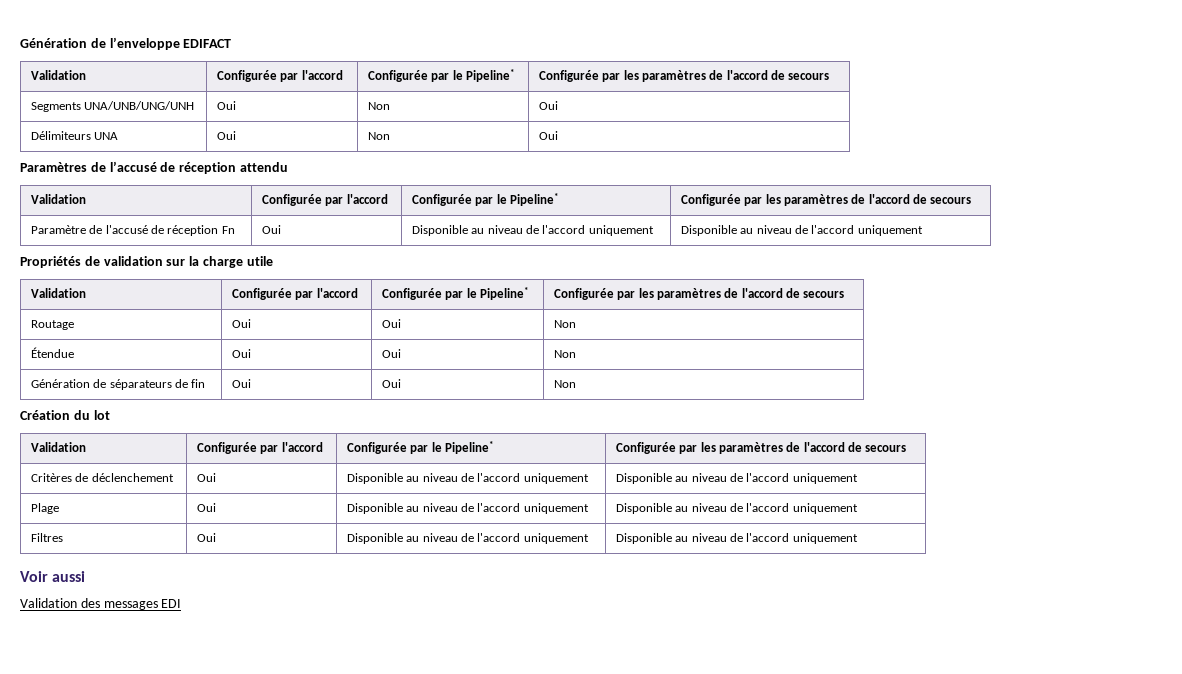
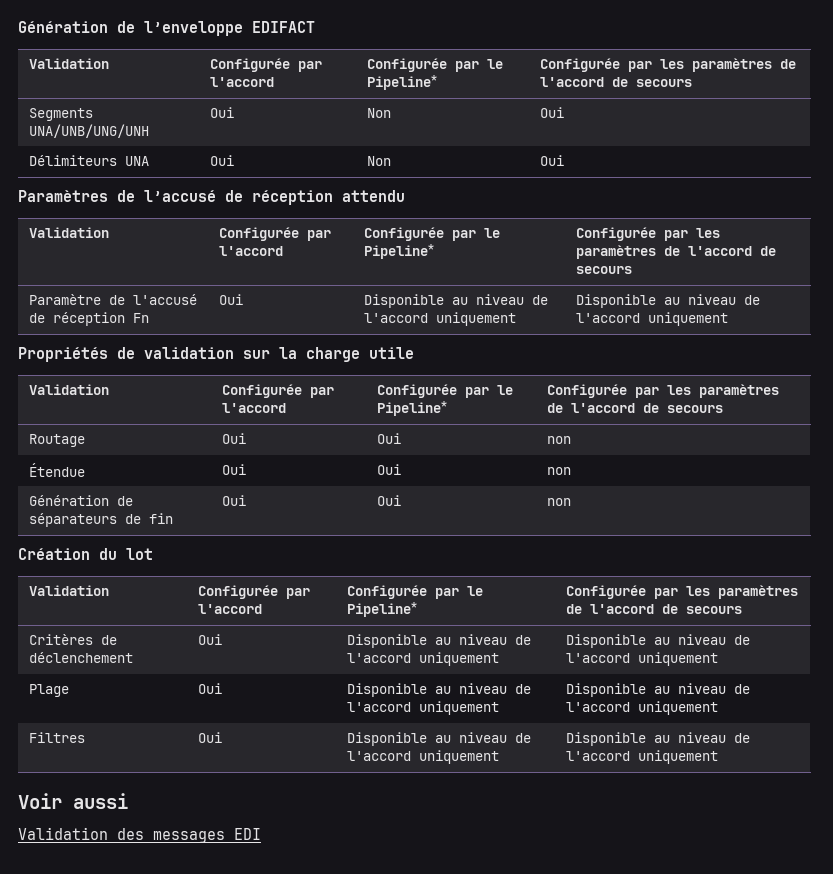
- Routage | Oui | Oui | Non
+ Routage | Oui | Oui | non
- Étendue | Oui | Oui | Non
+ Étendue | Oui | Oui | non
- Génération de séparateurs de fin | Oui | Oui | Non
+ Génération de séparateurs de fin | Oui | Oui | non

